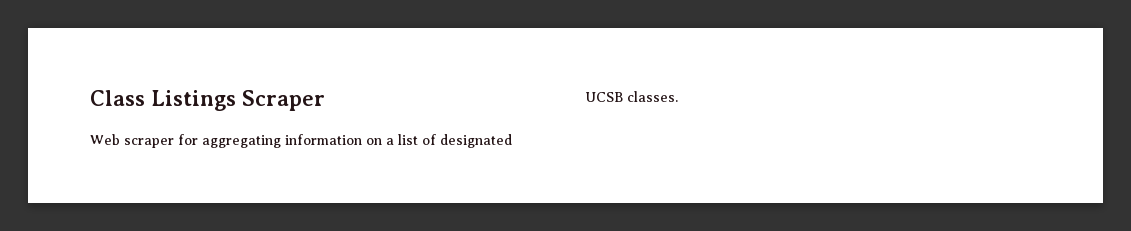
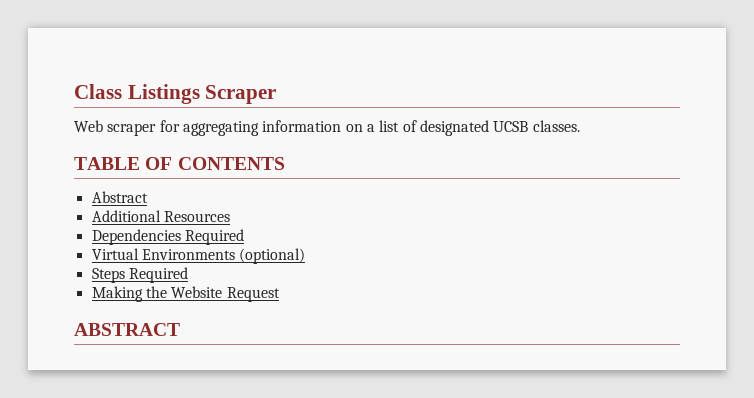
+ TABLE OF CONTENTS
+ Abstract
+ Additional Resources
+ Dependencies Required
+ Virtual Environments (optional)
+ Steps Required
+ Making the Website Request
+ ABSTRACT

